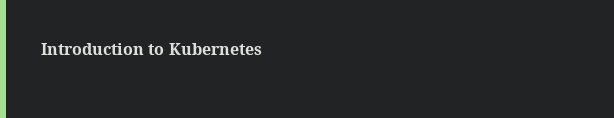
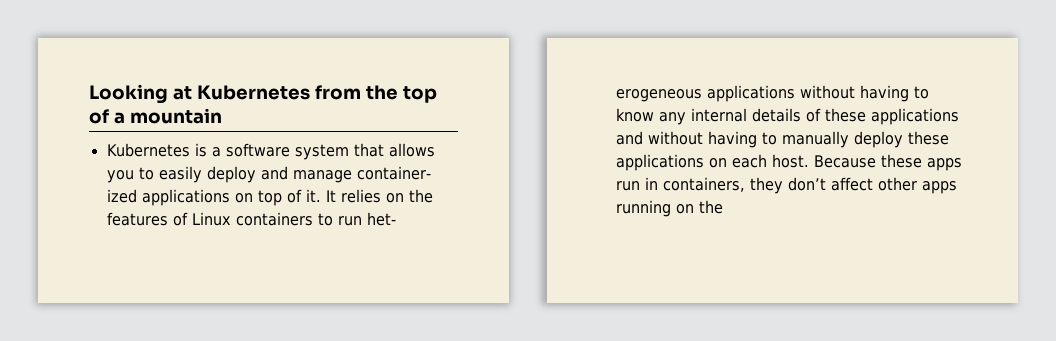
- Introduction to Kubernetes
+ Looking at Kubernetes from the top of a mountain
+ Kubernetes is a software system that allows you to easily deploy and manage container- ized applications on top of it. It relies on the features of Linux containers to run het- erogeneous applications without having to know any internal details of these applications and without having to manually deploy these applications on each host. Because these apps run in containers, they don’t affect other apps running on the

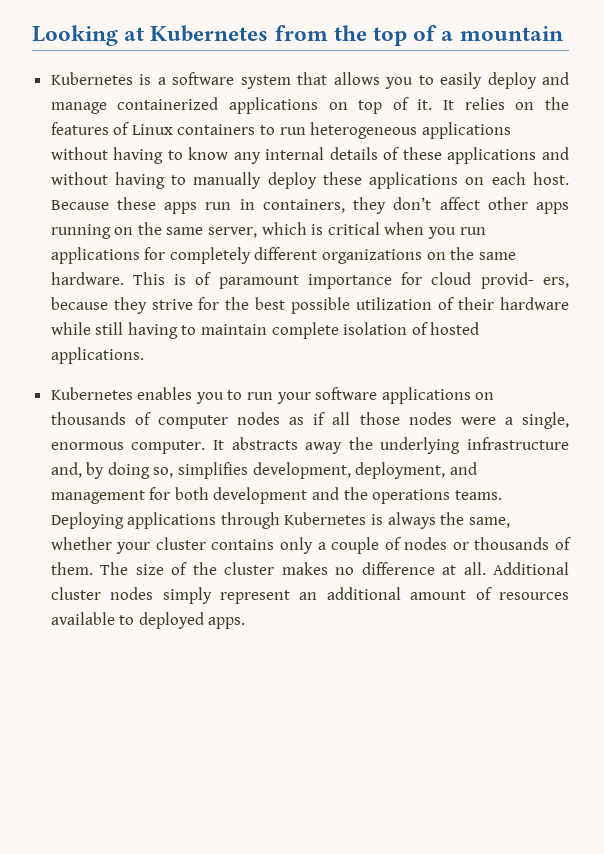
- Kubernetes is a software system that allows you to easily deploy and manage container- ized applications on top of it.
+ Kubernetes is a software system that allows you to easily deploy and manage containerized applications on top of it.
- It relies on the features of Linux containers to run het- erogeneous applications without having to know any internal details of these applications and without having to manually deploy these applications on each host.
+ It relies on the features of Linux containers to run heterogeneous applications without having to know any internal details of these applications and without having to manually deploy these applications on each host.
- Because these apps run in containers, they don’t affect other apps running on the
+ Because these apps run in containers, they don’t affect other apps running on the same server, which is critical when you run applications for completely different organizations on the same hardware. This is of paramount importance for cloud provid- ers, because they strive for the best possible utilization of their hardware while still having to maintain complete isolation of hosted applications.
+ Kubernetes enables you to run your software applications on thousands of computer nodes as if all those nodes were a single, enormous computer. It abstracts away the underlying infrastructure and, by doing so, simplifies development, deployment, and management for both development and the operations teams. Deploying applications through Kubernetes is always the same, whether your cluster contains only a couple of nodes or thousands of them. The size of the cluster makes no difference at all. Additional cluster nodes simply represent an additional amount of resources available to deployed apps.

